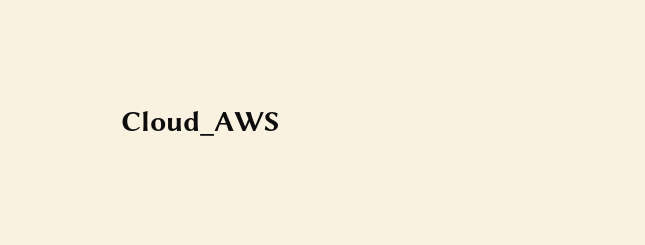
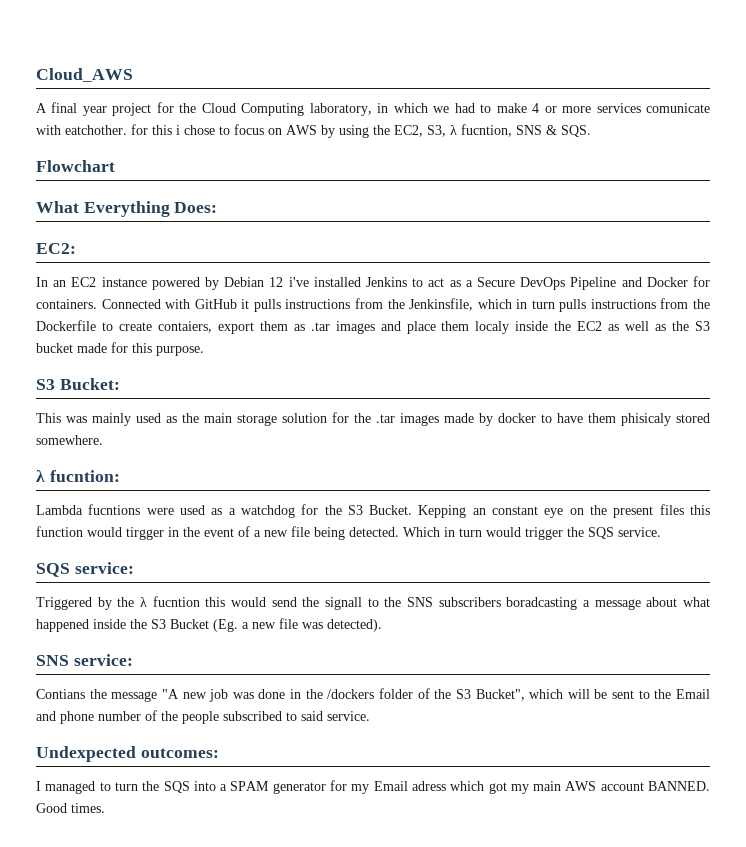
+ A final year project for the Cloud Computing laboratory, in which we had to make 4 or more services comunicate with eatchother. for this i chose to focus on AWS by using the EC2, S3, λ fucntion, SNS & SQS.
+ Flowchart
+ What Everything Does:
+ EC2:
+ In an EC2 instance powered by Debian 12 i've installed Jenkins to act as a Secure DevOps Pipeline and Docker for containers. Connected with GitHub it pulls instructions from the Jenkinsfile, which in turn pulls instructions from the Dockerfile to create contaiers, export them as .tar images and place them localy inside the EC2 as well as the S3 bucket made for this purpose.
+ S3 Bucket:
+ This was mainly used as the main storage solution for the .tar images made by docker to have them phisicaly stored somewhere.
+ λ fucntion:
+ Lambda fucntions were used as a watchdog for the S3 Bucket. Kepping an constant eye on the present files this function would tirgger in the event of a new file being detected. Which in turn would trigger the SQS service.
+ SQS service:
+ Triggered by the λ fucntion this would send the signall to the SNS subscribers boradcasting a message about what happened inside the S3 Bucket (Eg. a new file was detected).
+ SNS service:
+ Contians the message "A new job was done in the /dockers folder of the S3 Bucket", which will be sent to the Email and phone number of the people subscribed to said service.
+ Undexpected outcomes:
+ I managed to turn the SQS into a SPAM generator for my Email adress which got my main AWS account BANNED. Good times.

